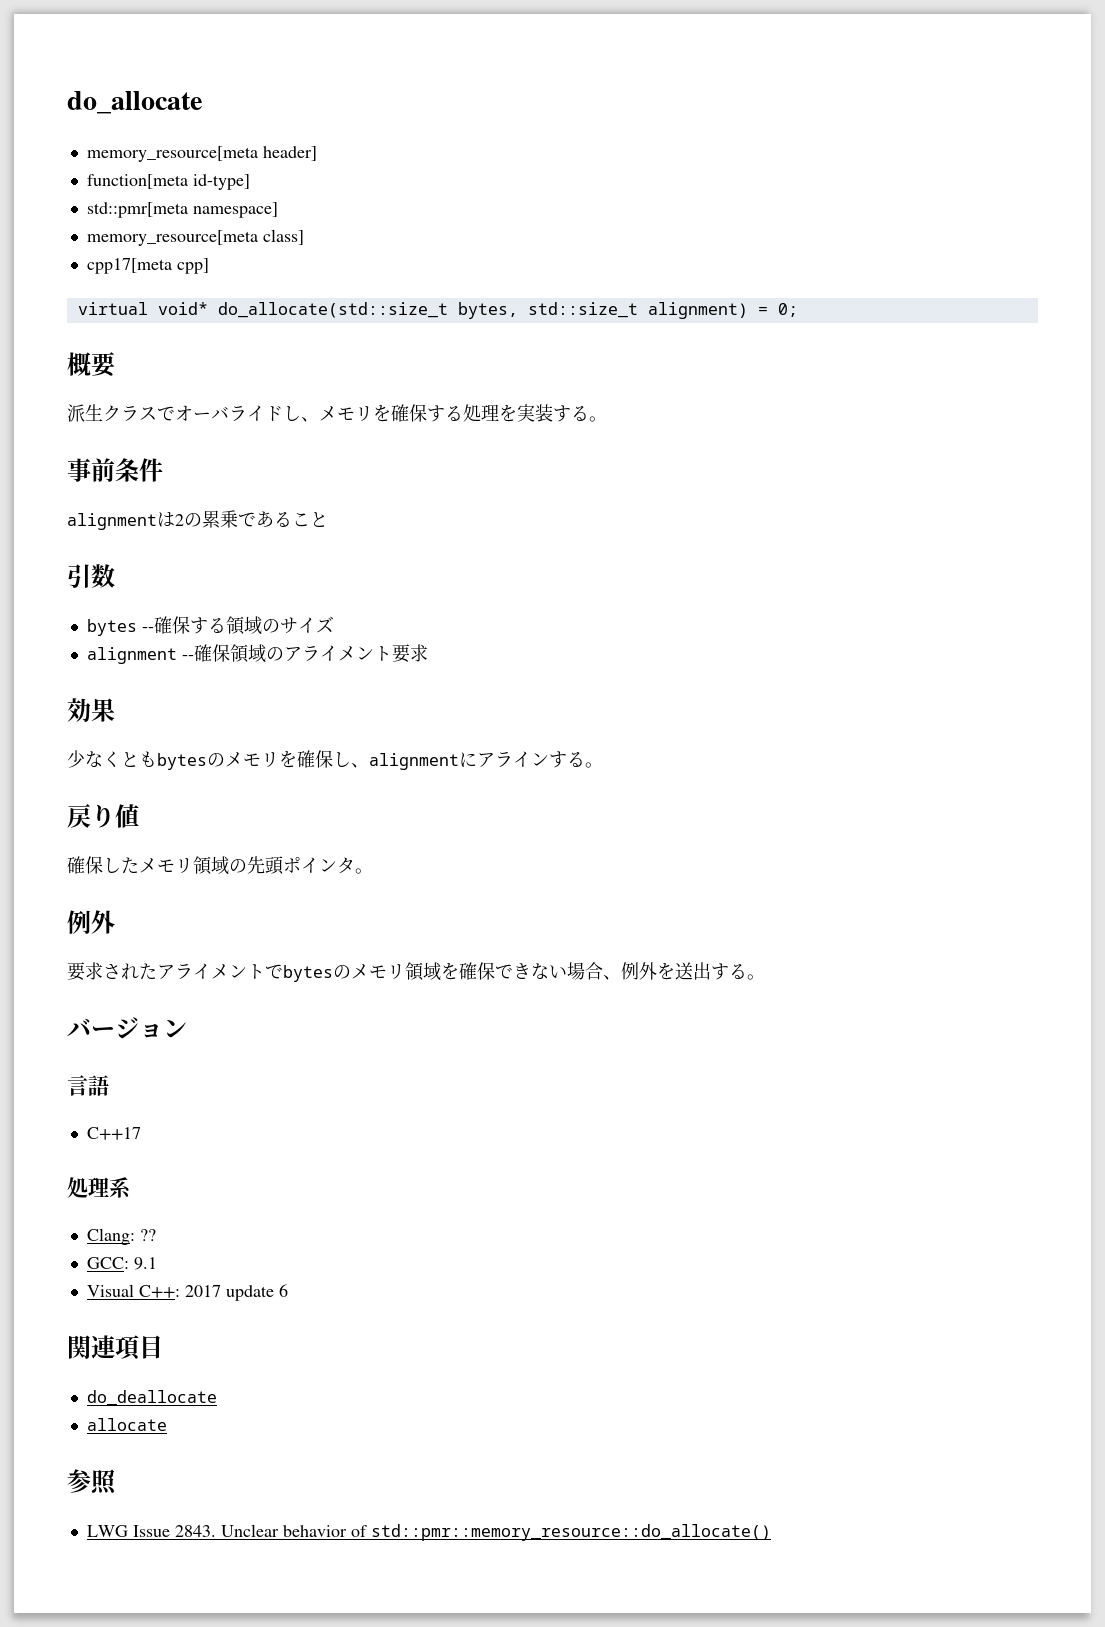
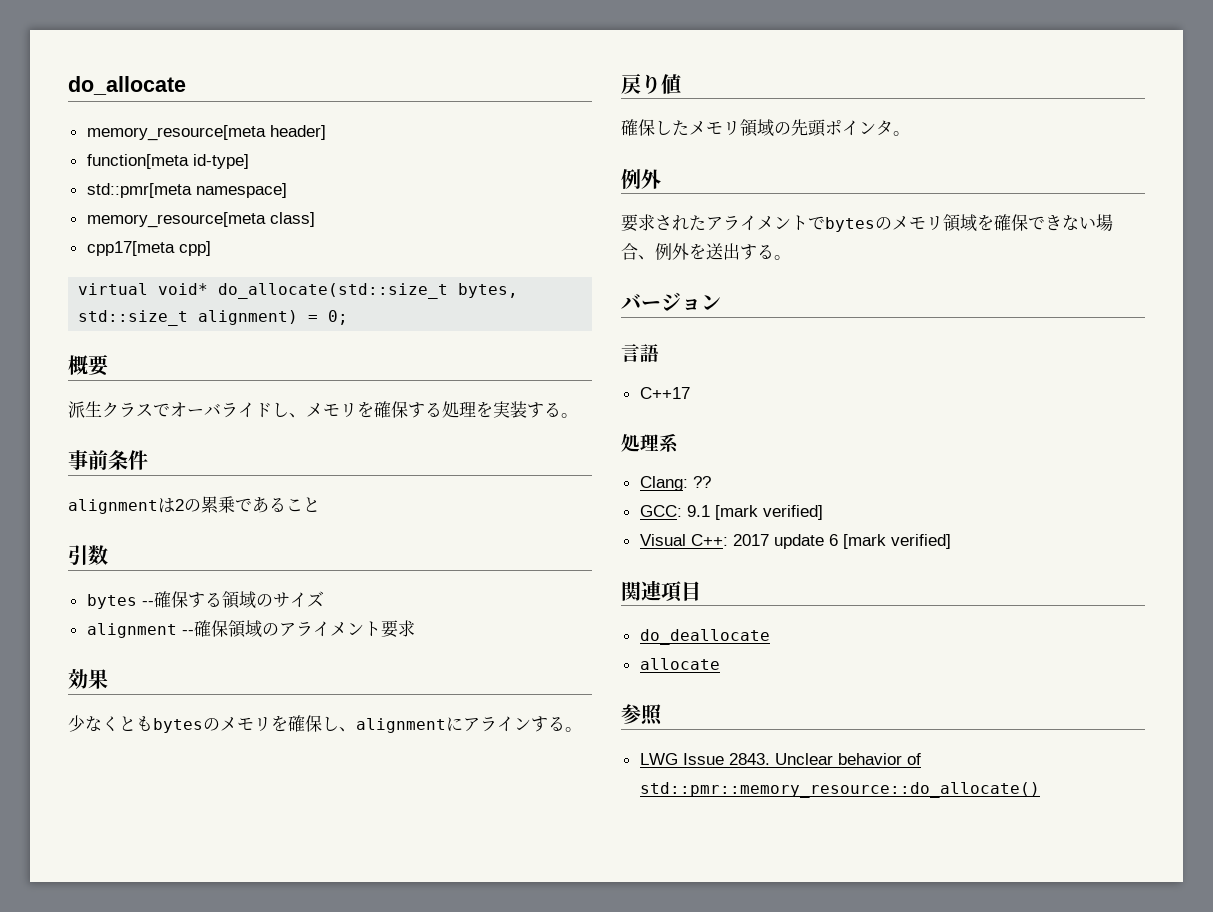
- GCC: 9.1
+ GCC: 9.1 [mark verified]
- Visual C++: 2017 update 6
+ Visual C++: 2017 update 6 [mark verified]

